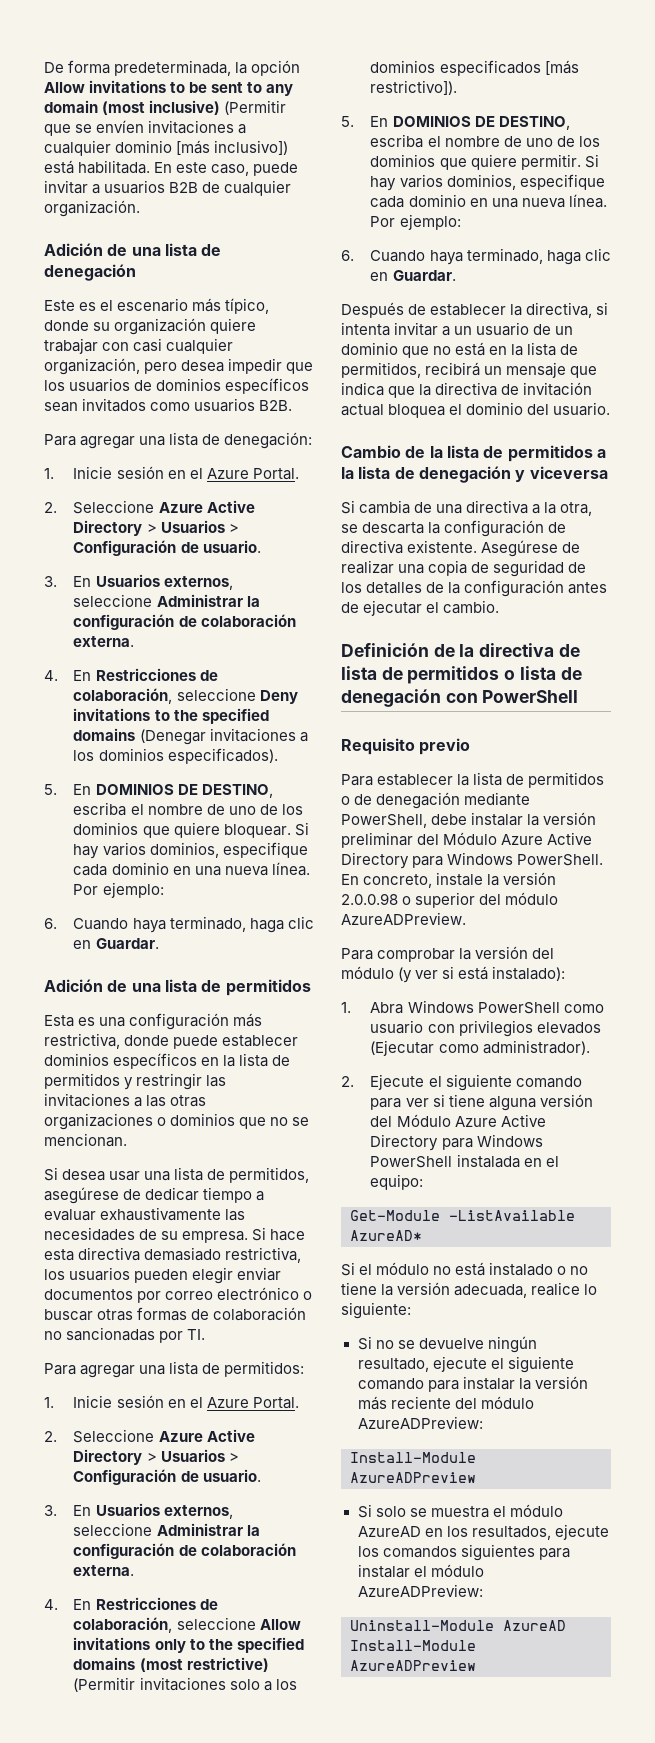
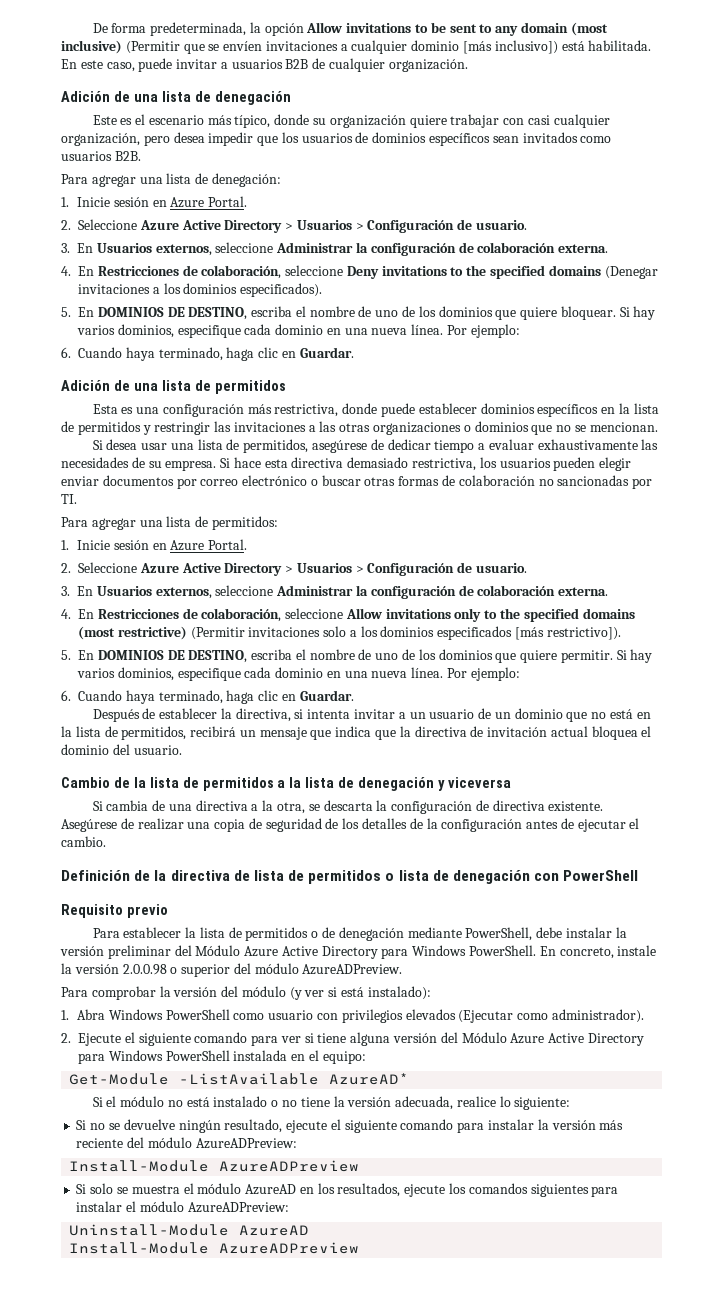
  Para agregar una lista de denegación:
- 1. Inicie sesión en el Azure Portal.
+ 1. Inicie sesión en Azure Portal.
  Para agregar una lista de permitidos:
- 1. Inicie sesión en el Azure Portal.
+ 1. Inicie sesión en Azure Portal.

